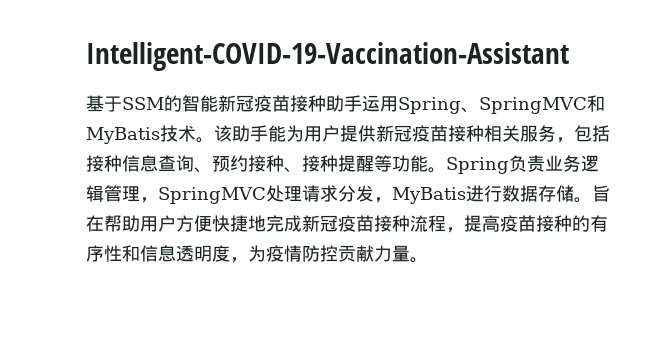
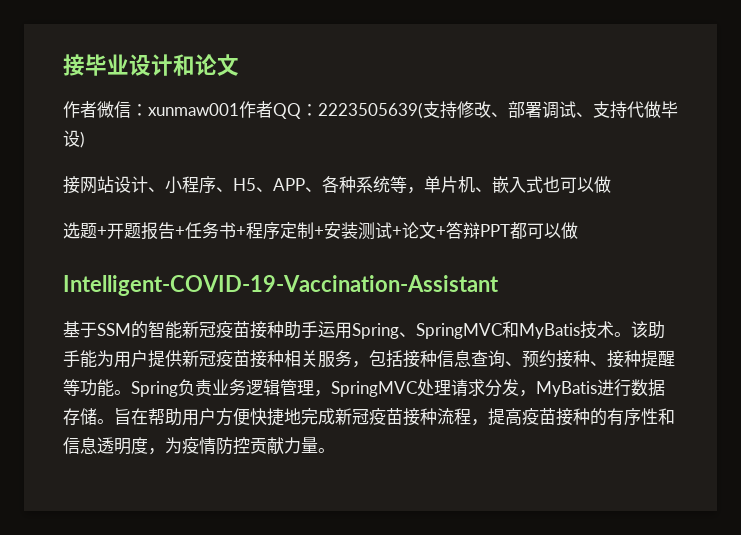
+ 接毕业设计和论文
+ 作者微信：xunmaw001作者QQ：2223505639(支持修改、部署调试、支持代做毕设)
+ 接网站设计、小程序、H5、APP、各种系统等，单片机、嵌入式也可以做
+ 选题+开题报告+任务书+程序定制+安装测试+论文+答辩PPT都可以做

